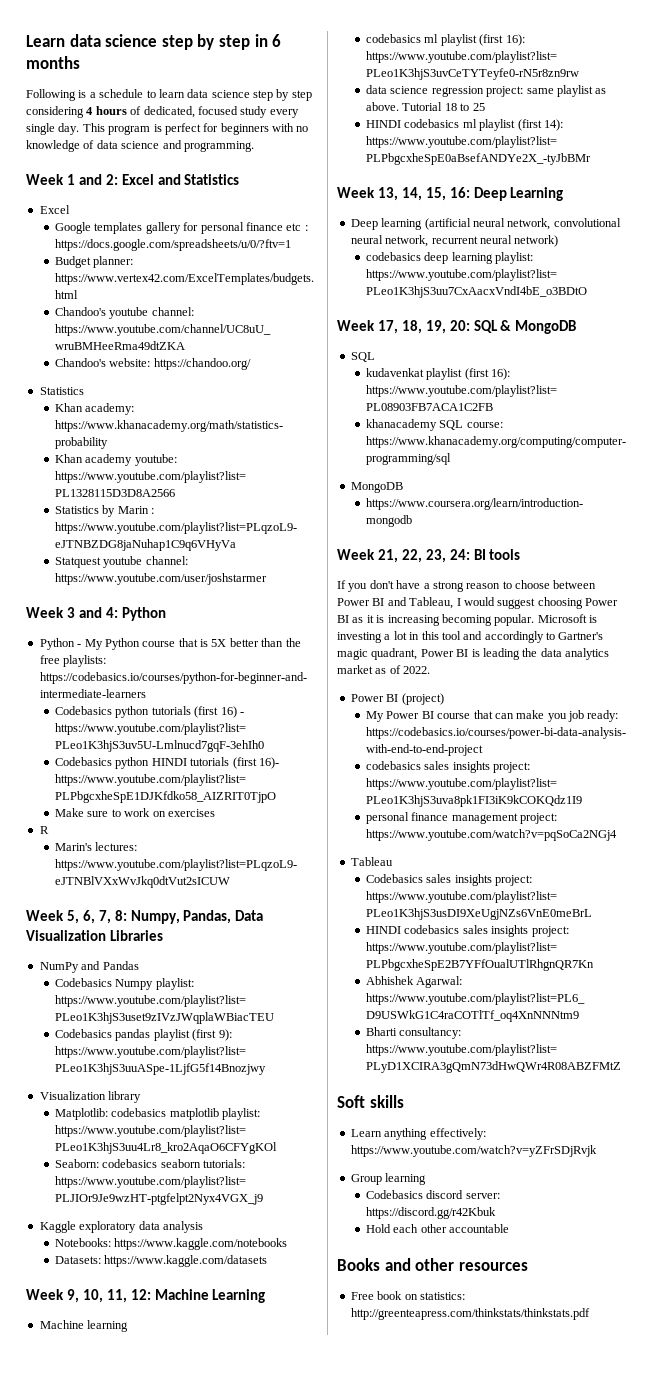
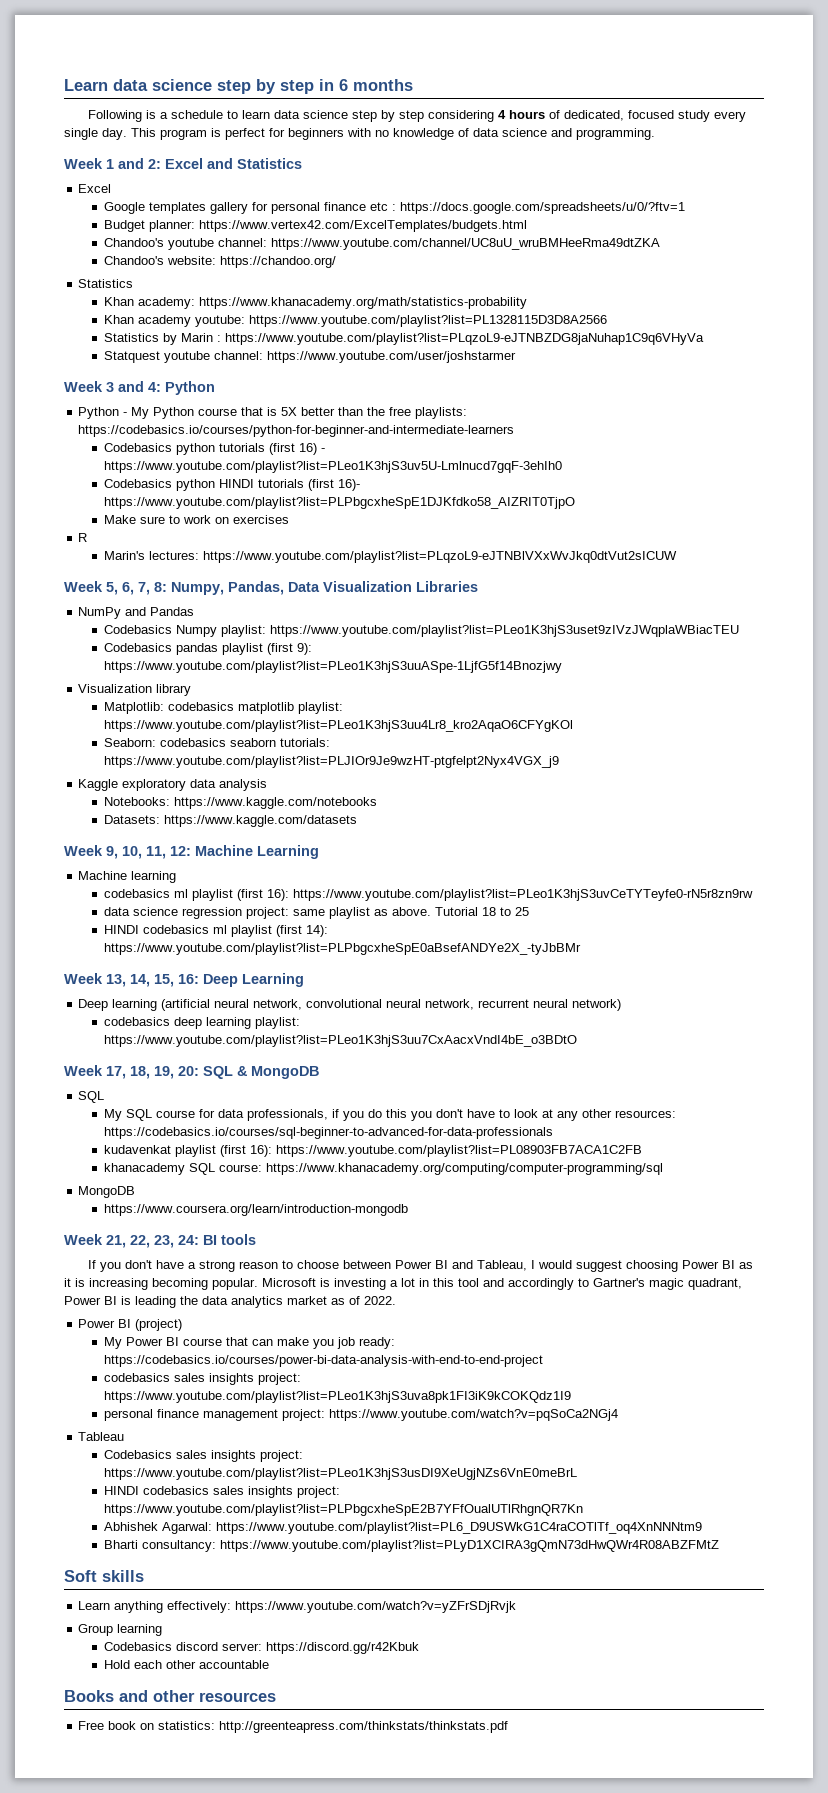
+ My SQL course for data professionals, if you do this you don't have to look at any other resources: https://codebasics.io/courses/sql-beginner-to-advanced-for-data-professionals

